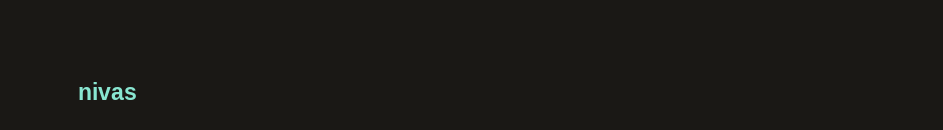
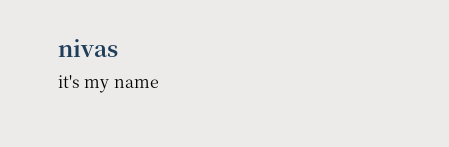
+ it's my name

